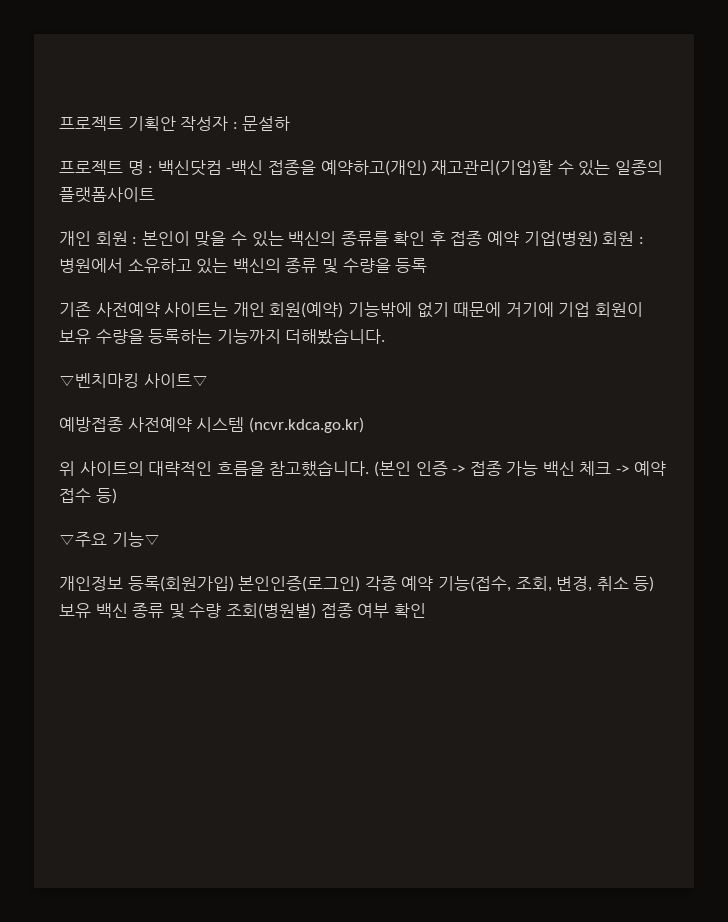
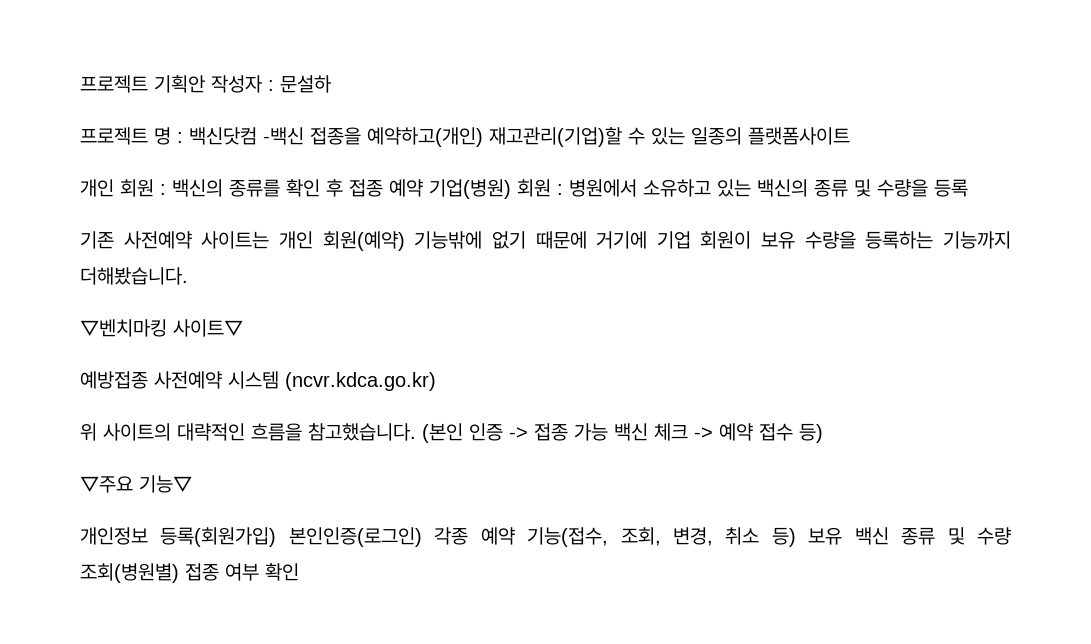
- 개인 회원 : 본인이 맞을 수 있는 백신의 종류를 확인 후 접종 예약 기업(병원) 회원 : 병원에서 소유하고 있는 백신의 종류 및 수량을 등록
+ 개인 회원 : 백신의 종류를 확인 후 접종 예약 기업(병원) 회원 : 병원에서 소유하고 있는 백신의 종류 및 수량을 등록

